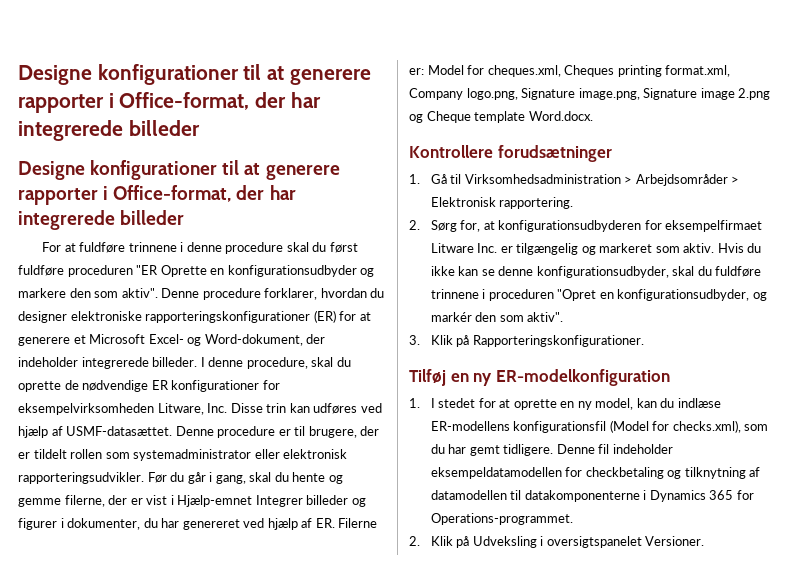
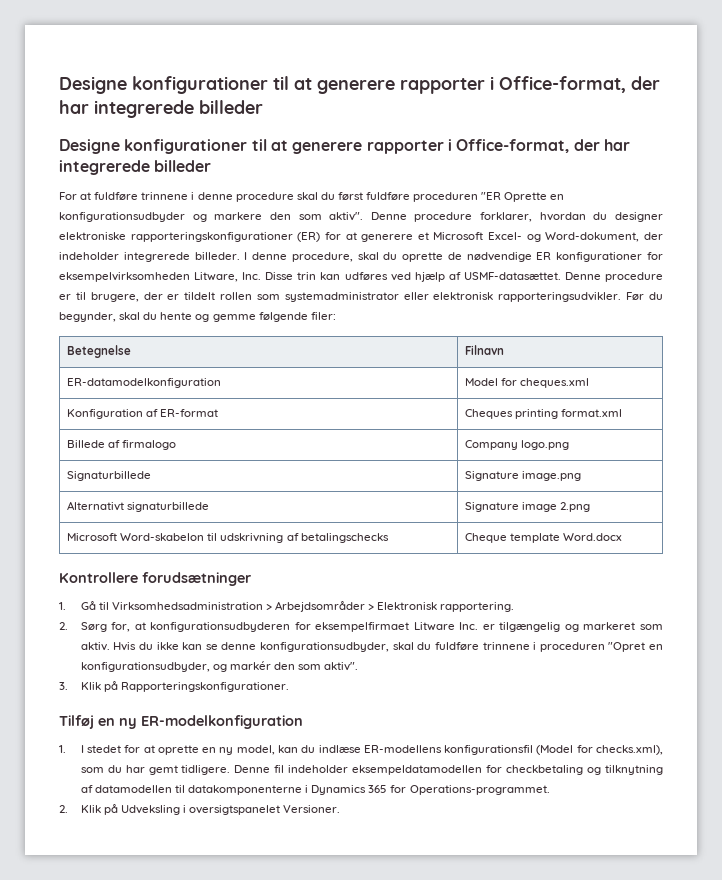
- Før du går i gang, skal du hente og gemme filerne, der er vist i Hjælp-emnet Integrer billeder og figurer i dokumenter, du har genereret ved hjælp af ER. Filerne er: Model for cheques.xml, Cheques printing format.xml, Company logo.png, Signature image.png, Signature image 2.png og Cheque template Word.docx.
+ Før du begynder, skal du hente og gemme følgende filer:
+ Betegnelse | Filnavn
+ ER-datamodelkonfiguration | Model for cheques.xml
+ Konfiguration af ER-format | Cheques printing format.xml
+ Billede af firmalogo | Company logo.png
+ Signaturbillede | Signature image.png
+ Alternativt signaturbillede | Signature image 2.png
+ Microsoft Word-skabelon til udskrivning af betalingschecks | Cheque template Word.docx

